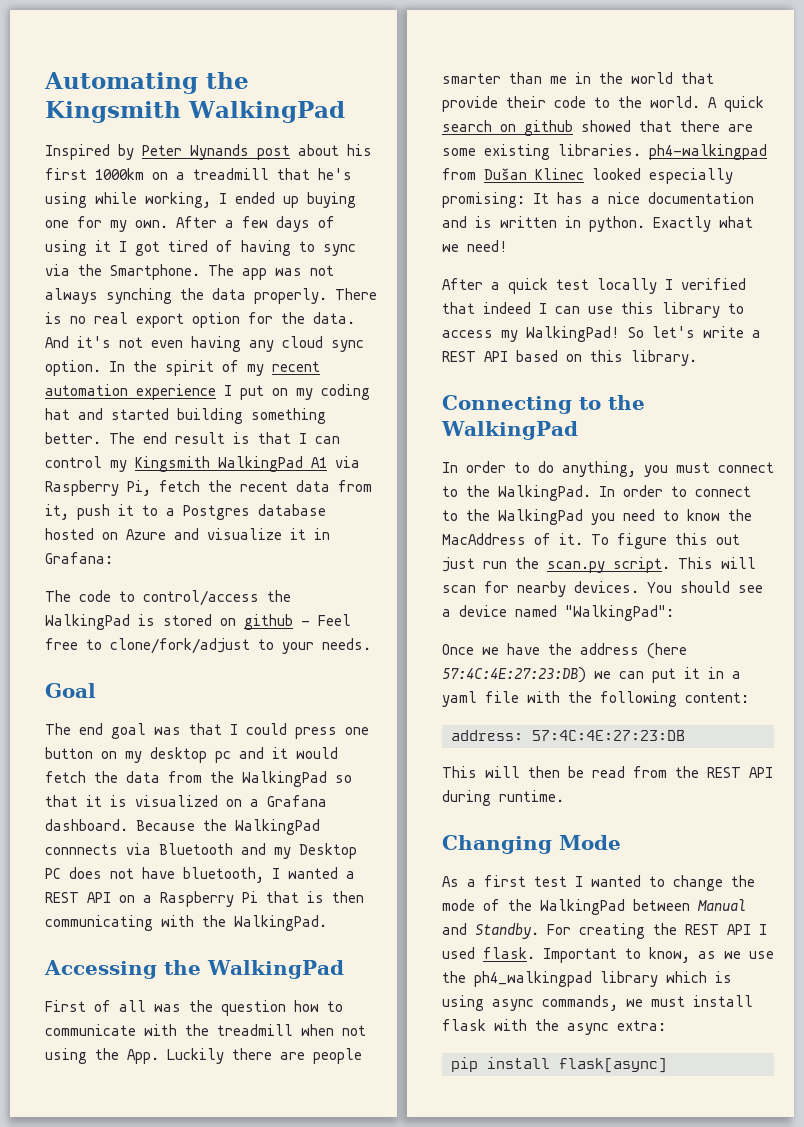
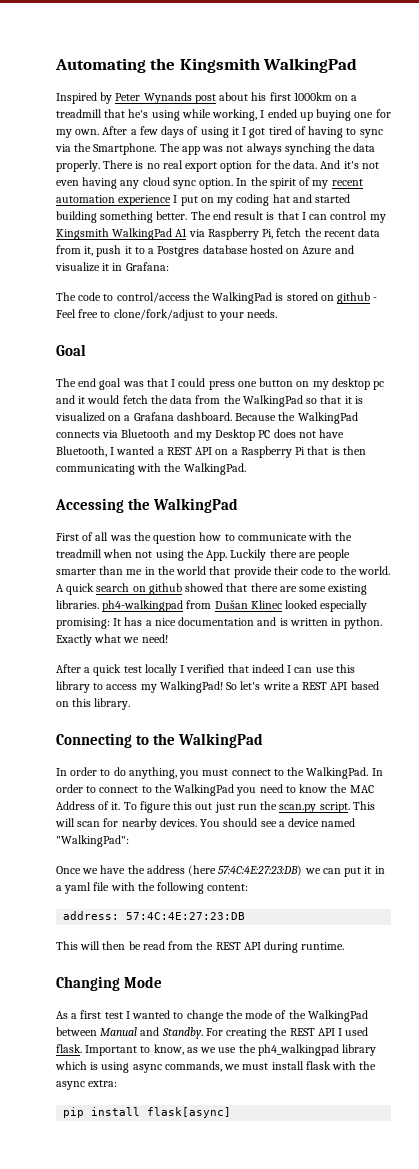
- Because the WalkingPad connnects via Bluetooth and my Desktop PC does not have bluetooth, I wanted a REST API on a Raspberry Pi that is then communicating with the WalkingPad.
+ Because the WalkingPad connects via Bluetooth and my Desktop PC does not have Bluetooth, I wanted a REST API on a Raspberry Pi that is then communicating with the WalkingPad.
- In order to connect to the WalkingPad you need to know the MacAddress of it.
+ In order to connect to the WalkingPad you need to know the MAC Address of it.

